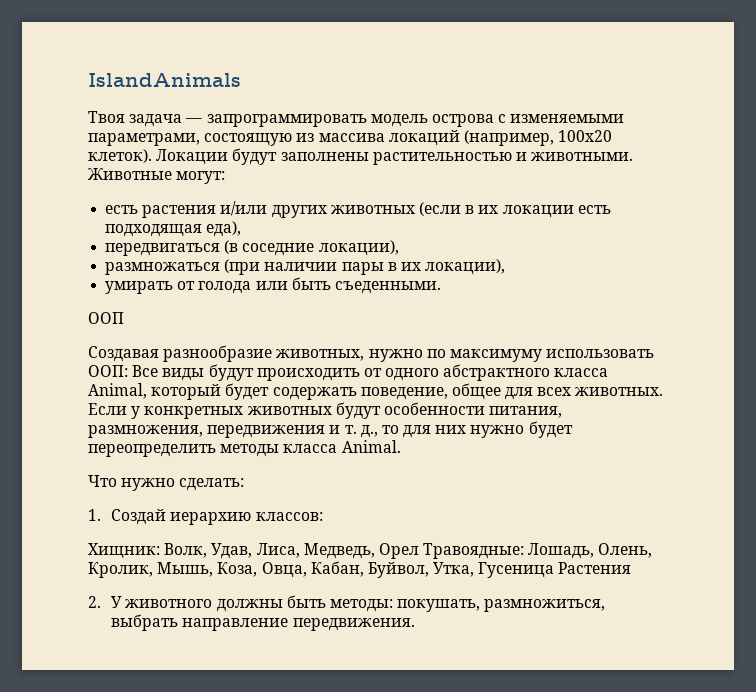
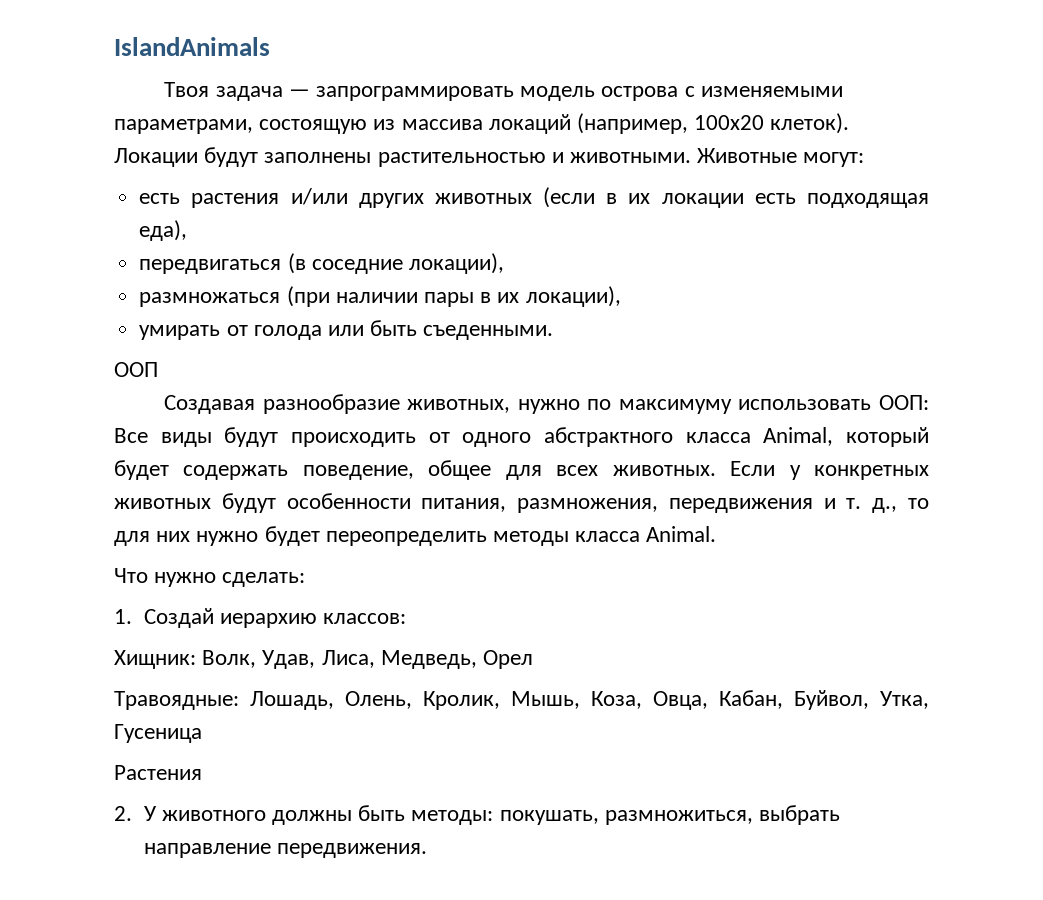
- Хищник: Волк, Удав, Лиса, Медведь, Орел Травоядные: Лошадь, Олень, Кролик, Мышь, Коза, Овца, Кабан, Буйвол, Утка, Гусеница Растения
+ Хищник: Волк, Удав, Лиса, Медведь, Орел
+ Травоядные: Лошадь, Олень, Кролик, Мышь, Коза, Овца, Кабан, Буйвол, Утка, Гусеница
+ Растения

